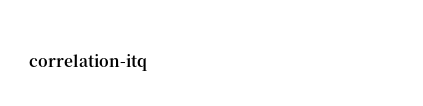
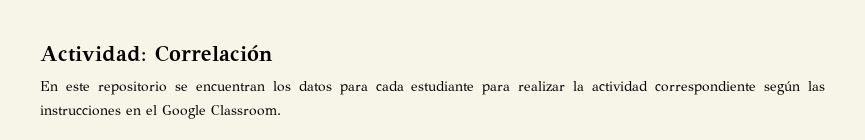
- correlation-itq
+ Actividad: Correlación
+ En este repositorio se encuentran los datos para cada estudiante para realizar la actividad correspondiente según las instrucciones en el Google Classroom.

